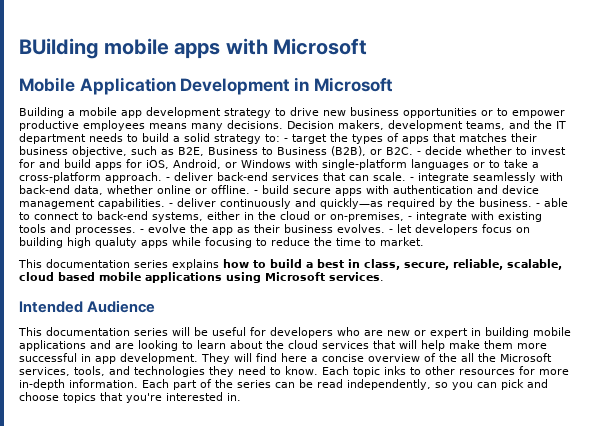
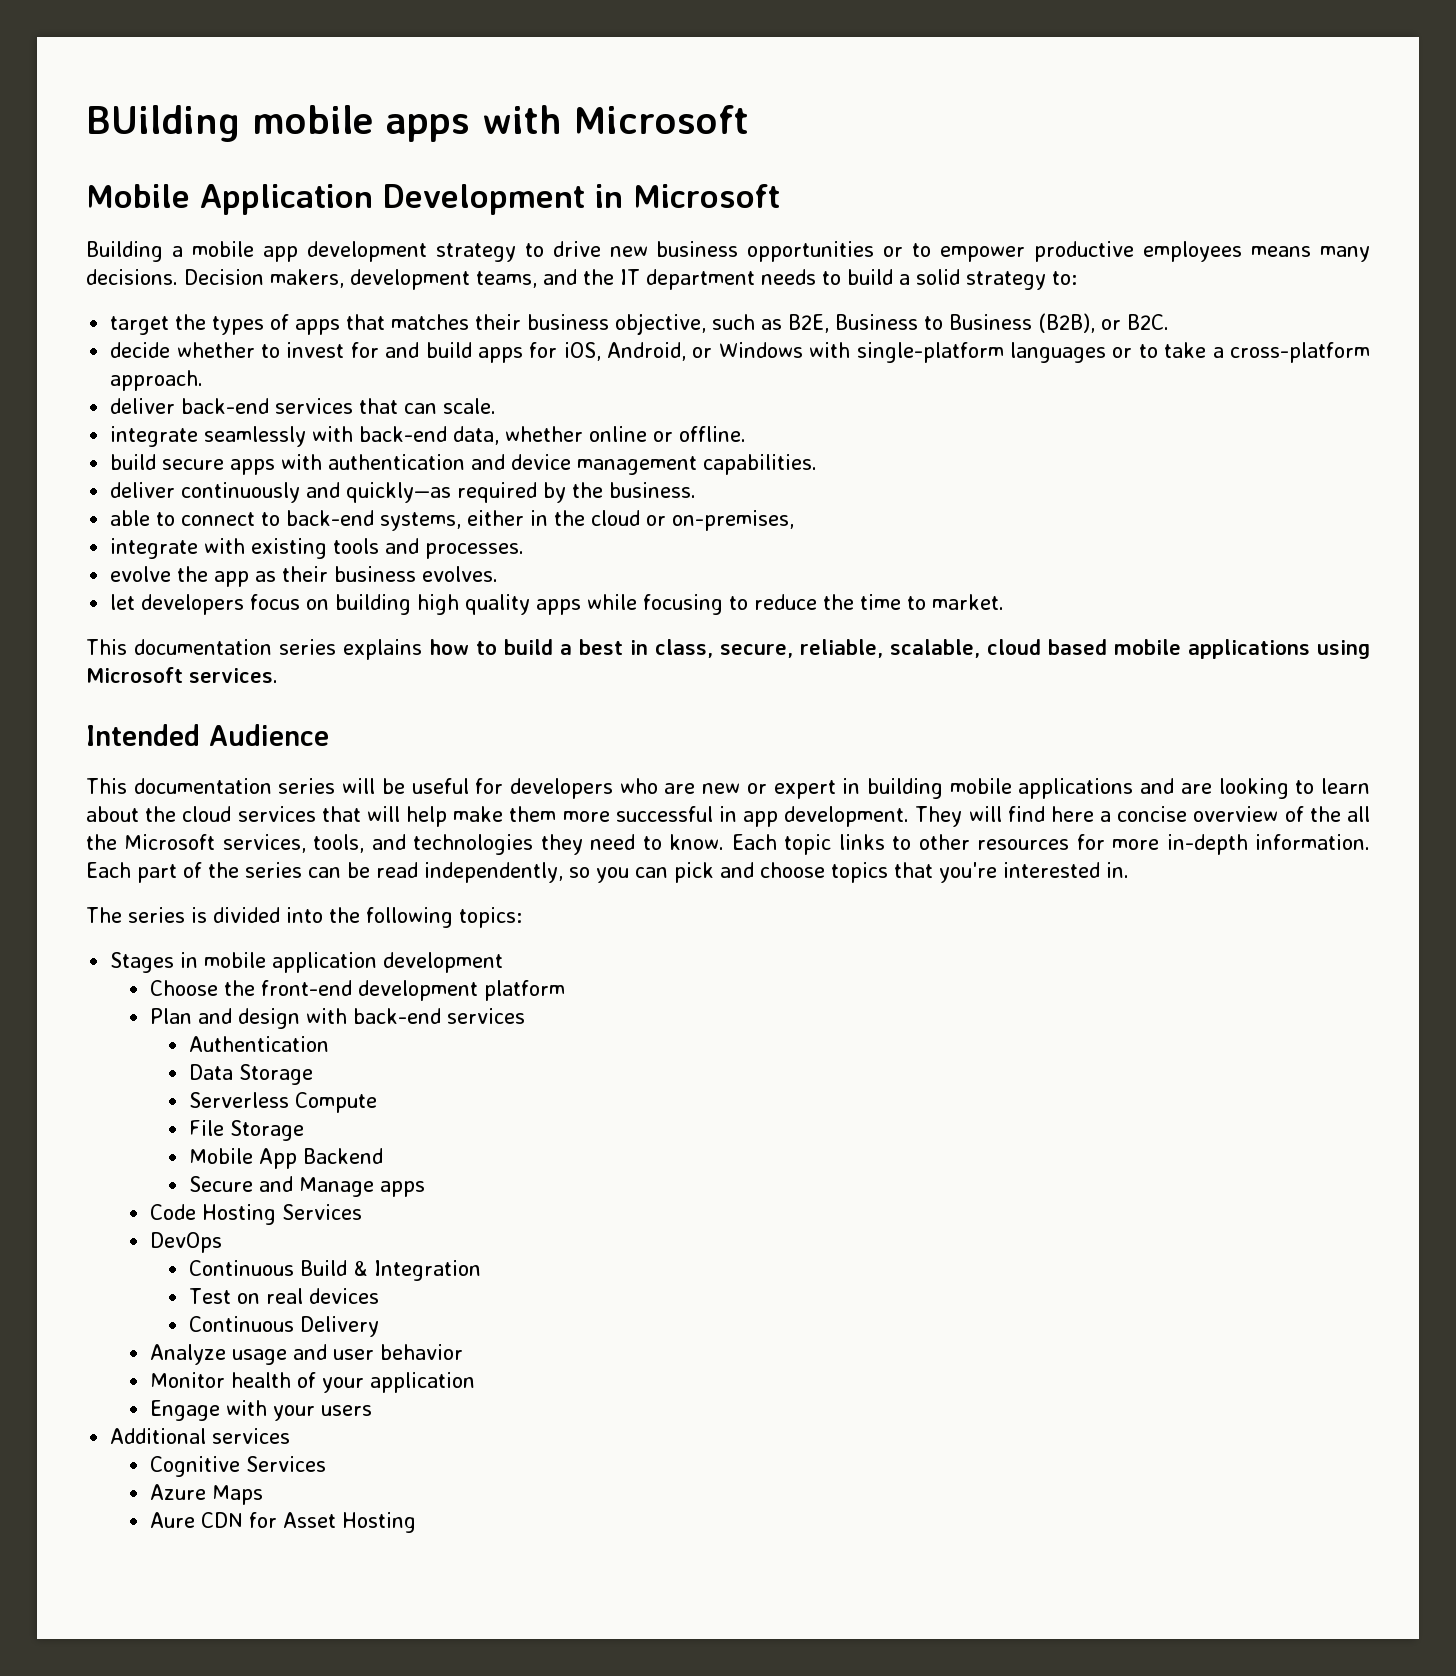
- Decision makers, development teams, and the IT department needs to build a solid strategy to: - target the types of apps that matches their business objective, such as B2E, Business to Business (B2B), or B2C. - decide whether to invest for and build apps for iOS, Android, or Windows with single-platform languages or to take a cross-platform approach. - deliver back-end services that can scale. - integrate seamlessly with back-end data, whether online or offline. - build secure apps with authentication and device management capabilities. - deliver continuously and quickly—as required by the business. - able to connect to back-end systems, either in the cloud or on-premises, - integrate with existing tools and processes. - evolve the app as their business evolves. - let developers focus on building high qualuty apps while focusing to reduce the time to market.
+ Decision makers, development teams, and the IT department needs to build a solid strategy to:
+ target the types of apps that matches their business objective, such as B2E, Business to Business (B2B), or B2C.
+ decide whether to invest for and build apps for iOS, Android, or Windows with single-platform languages or to take a cross-platform approach.
+ deliver back-end services that can scale.
+ integrate seamlessly with back-end data, whether online or offline.
+ build secure apps with authentication and device management capabilities.
+ deliver continuously and quickly—as required by the business.
+ able to connect to back-end systems, either in the cloud or on-premises,
+ integrate with existing tools and processes.
+ evolve the app as their business evolves.
+ let developers focus on building high quality apps while focusing to reduce the time to market.
- Each topic inks to other resources for more in-depth information.
+ Each topic links to other resources for more in-depth information.
+ The series is divided into the following topics:
+ Stages in mobile application development
+ Choose the front-end development platform
+ Plan and design with back-end services
+ Authentication
+ Data Storage
+ Serverless Compute
+ File Storage
+ Mobile App Backend
+ Secure and Manage apps
+ Code Hosting Services
+ DevOps
+ Continuous Build & Integration
+ Test on real devices
+ Continuous Delivery
+ Analyze usage and user behavior
+ Monitor health of your application
+ Engage with your users
+ Additional services
+ Cognitive Services
+ Azure Maps
+ Aure CDN for Asset Hosting

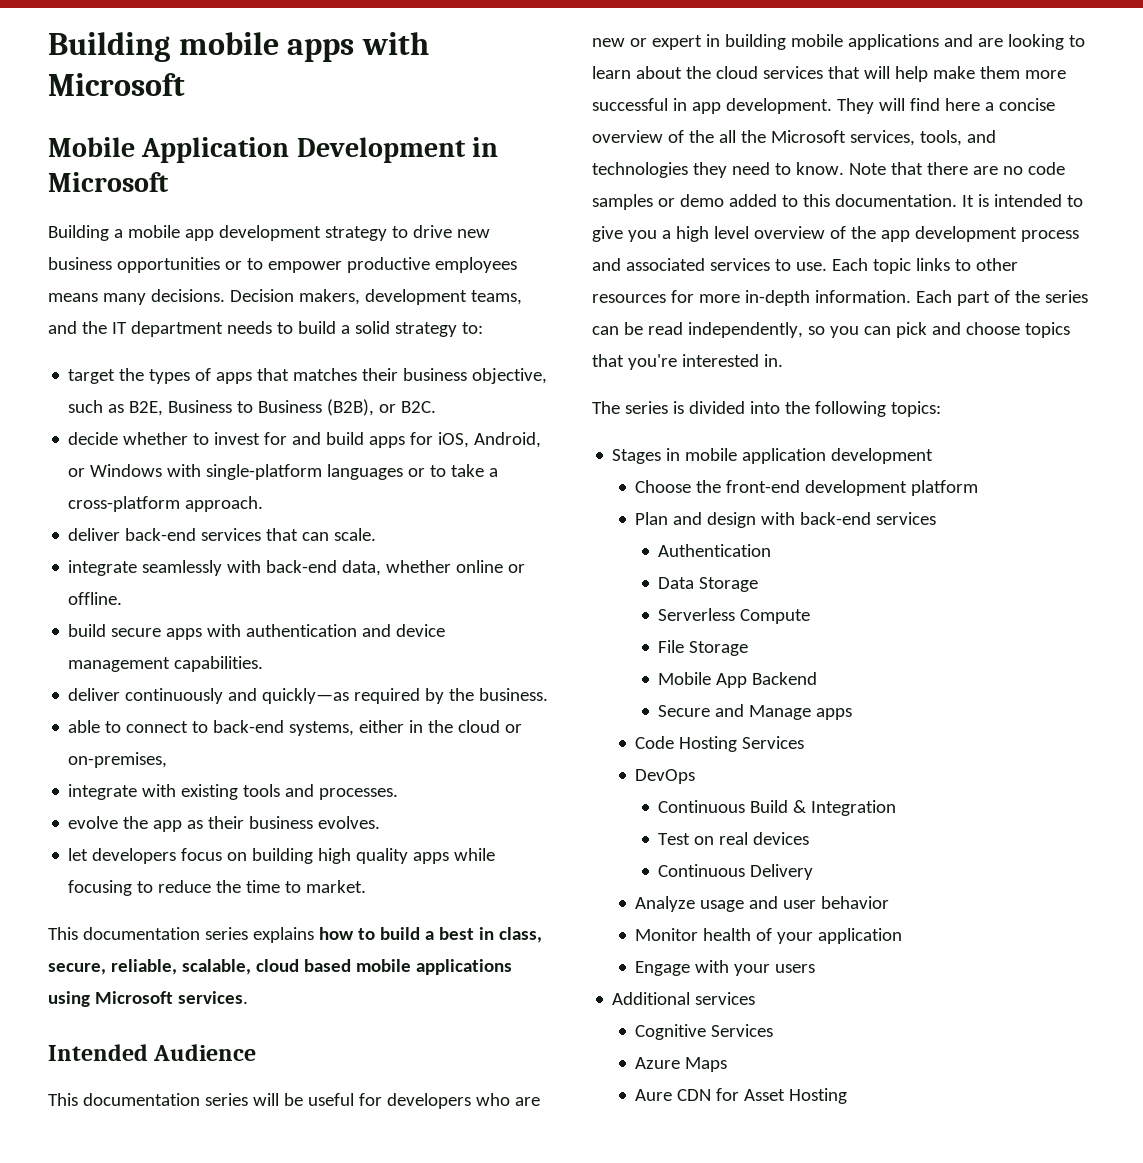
- BUilding mobile apps with Microsoft
+ Building mobile apps with Microsoft
+ Note that there are no code samples or demo added to this documentation. It is intended to give you a high level overview of the app development process and associated services to use.

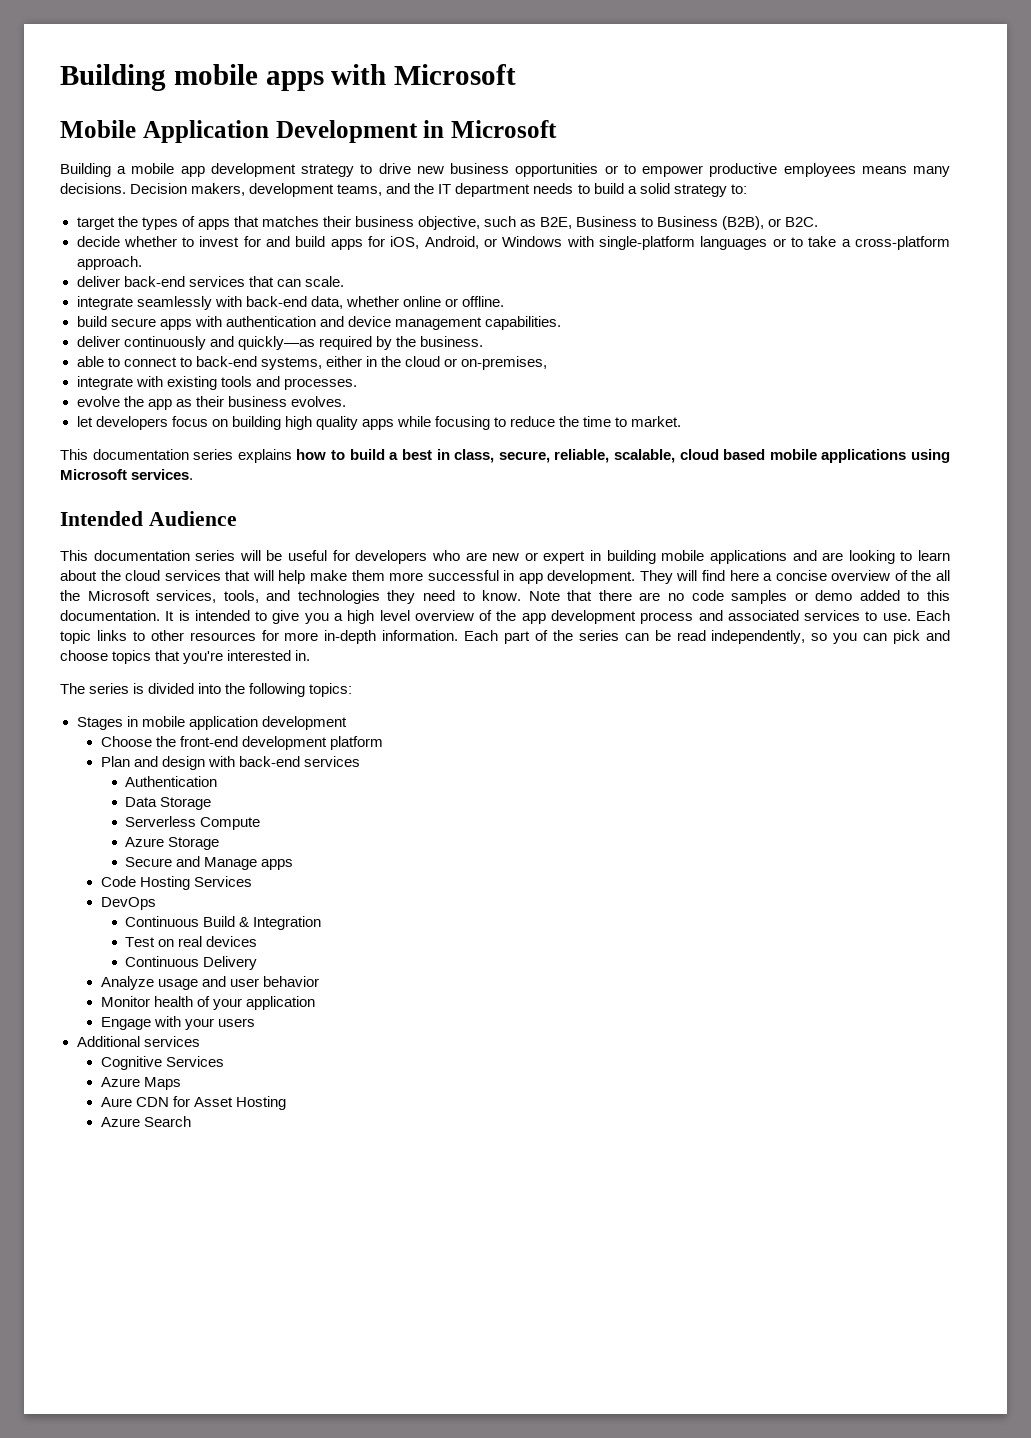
- File Storage
- Mobile App Backend
+ Azure Storage
+ Azure Search

